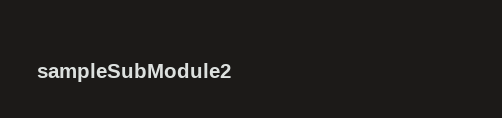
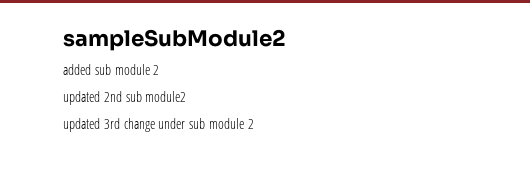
+ added sub module 2
+ updated 2nd sub module2
+ updated 3rd change under sub module 2

